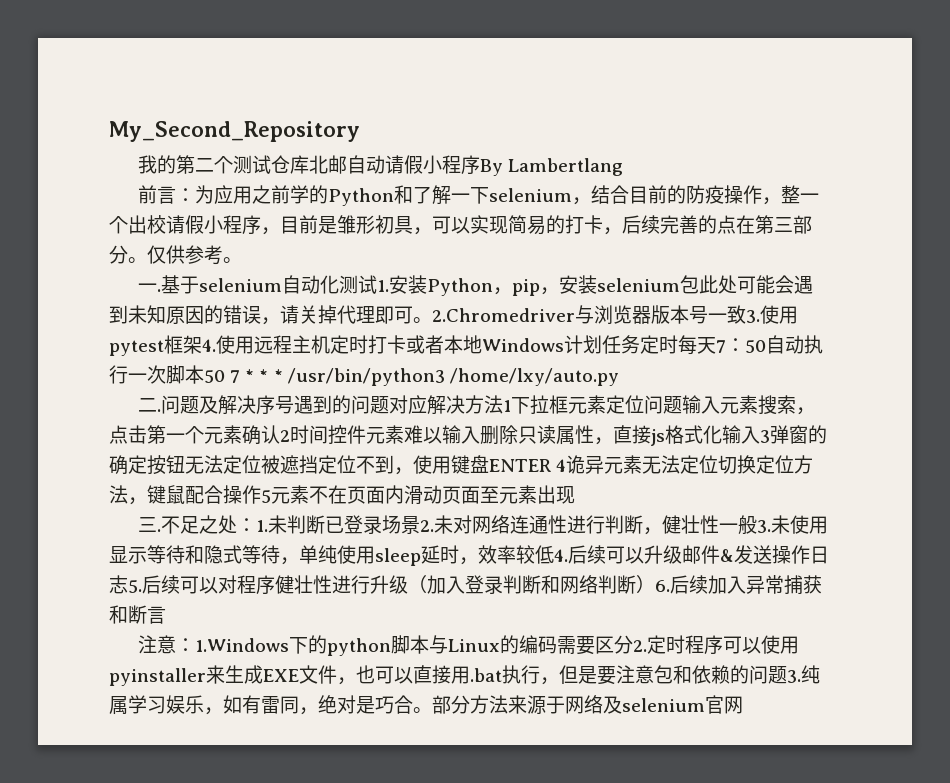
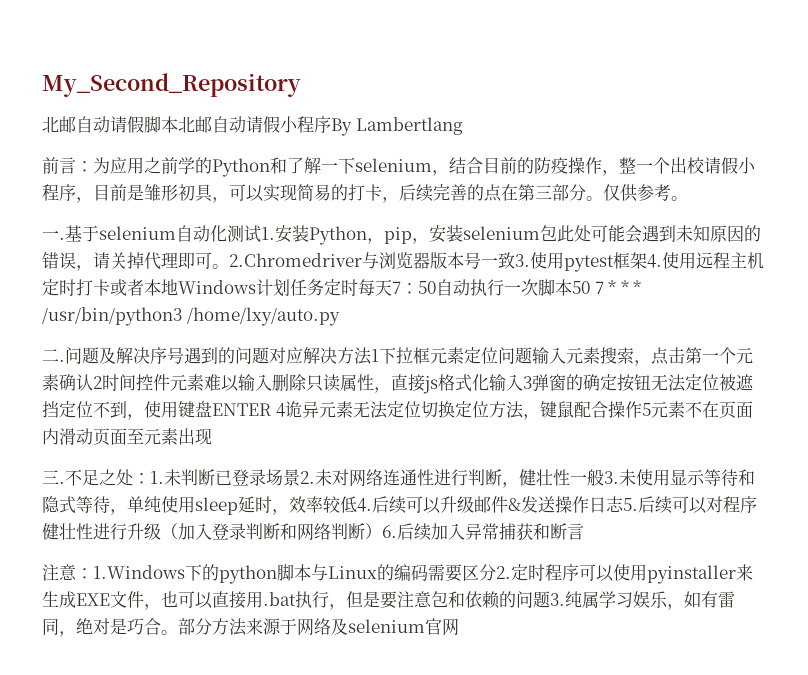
- 我的第二个测试仓库北邮自动请假小程序By Lambertlang
+ 北邮自动请假脚本北邮自动请假小程序By Lambertlang

